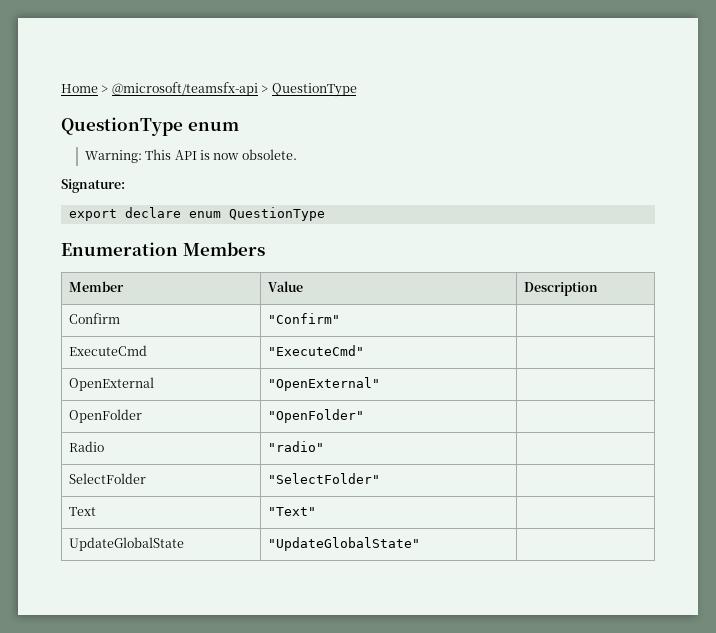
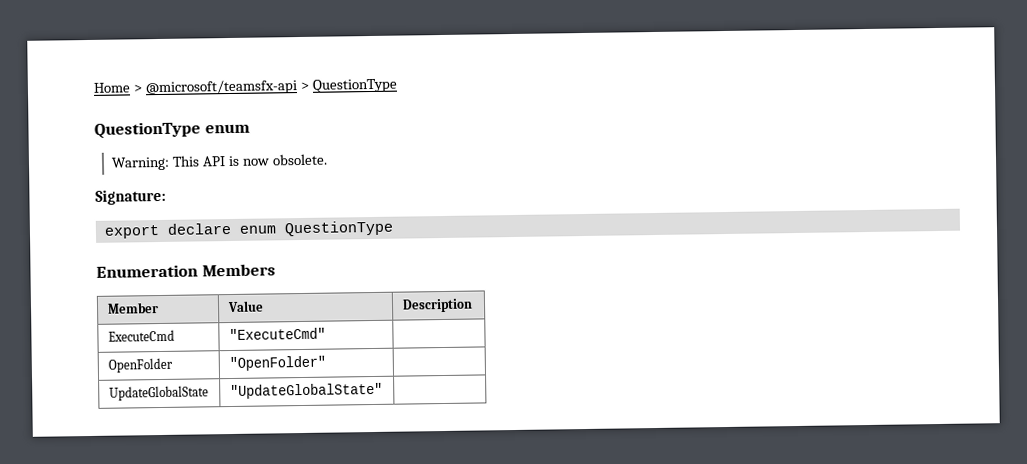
- Confirm | "Confirm" |
- OpenExternal | "OpenExternal" |
- Radio | "radio" |
- SelectFolder | "SelectFolder" |
- Text | "Text" |

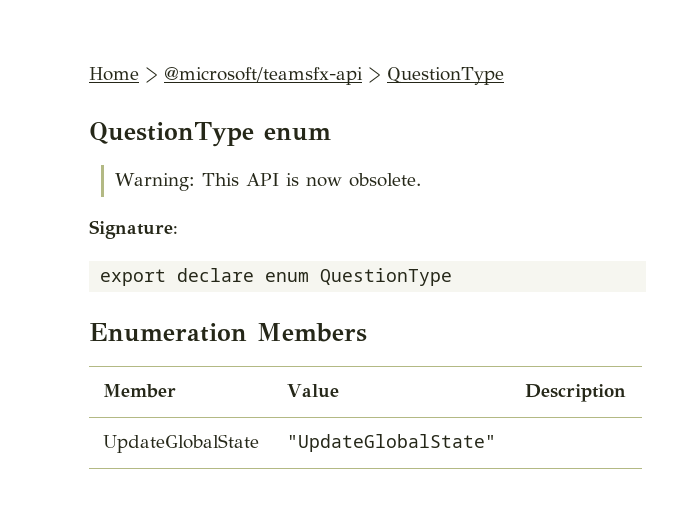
- ExecuteCmd | "ExecuteCmd" |
- OpenFolder | "OpenFolder" |

